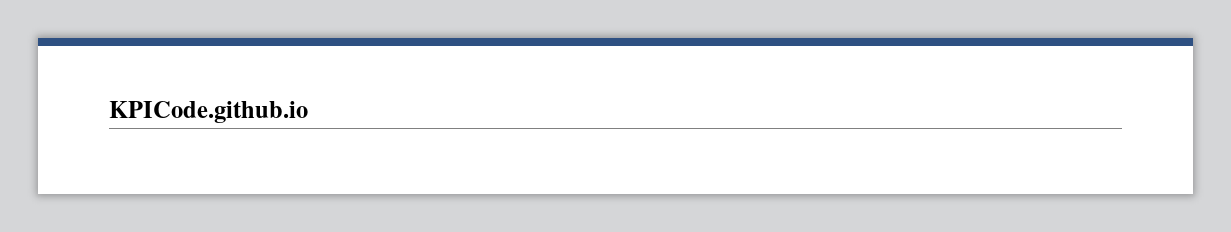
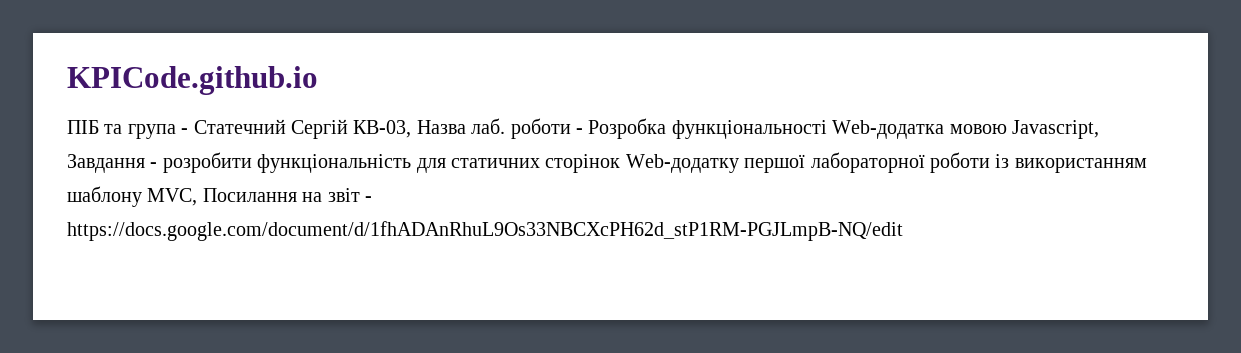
+ ПІБ та група - Статечний Сергій КВ-03, Назва лаб. роботи - Розробка функціональності Web-додатка мовою Javascript, Завдання - розробити функціональність для статичних сторінок Web-додатку першої лабораторної роботи із використанням шаблону MVC, Посилання на звіт - https://docs.google.com/document/d/1fhADAnRhuL9Os33NBCXcPH62d_stP1RM-PGJLmpB-NQ/edit

